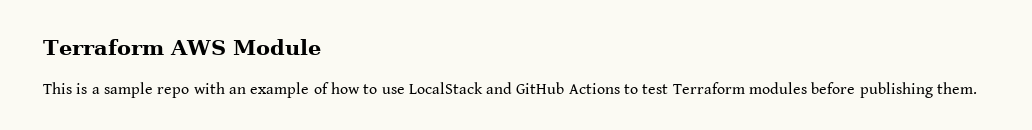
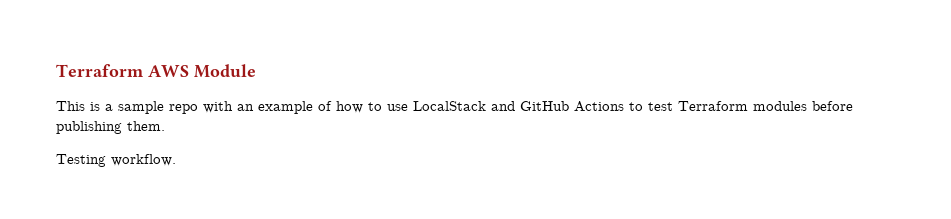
+ Testing workflow.

